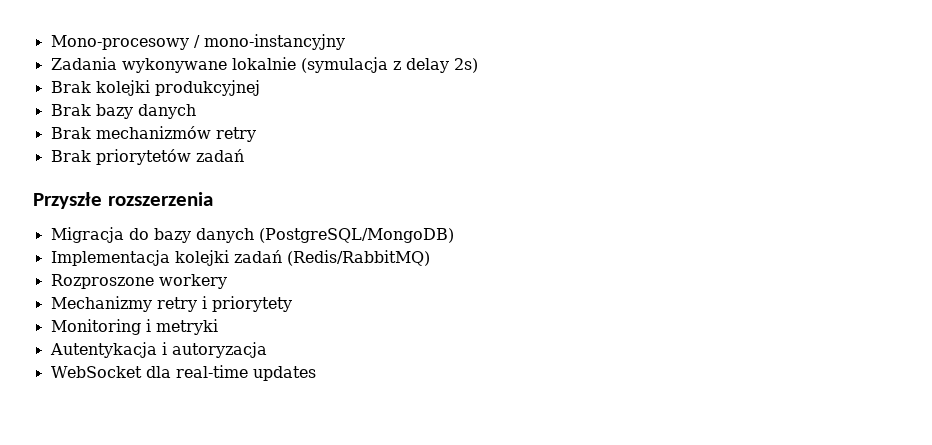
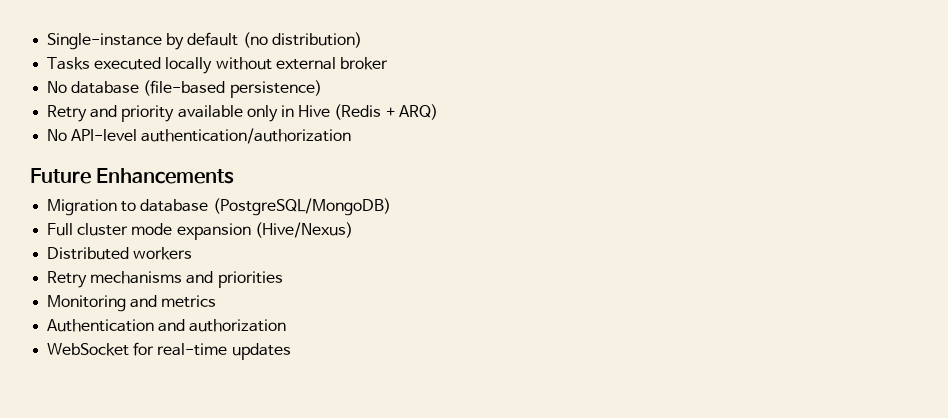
- Mono-procesowy / mono-instancyjny
- Zadania wykonywane lokalnie (symulacja z delay 2s)
- Brak kolejki produkcyjnej
- Brak bazy danych
- Brak mechanizmów retry
- Brak priorytetów zadań
- Przyszłe rozszerzenia
- Migracja do bazy danych (PostgreSQL/MongoDB)
- Implementacja kolejki zadań (Redis/RabbitMQ)
- Rozproszone workery
- Mechanizmy retry i priorytety
- Monitoring i metryki
- Autentykacja i autoryzacja
+ Single-instance by default (no distribution)
+ Tasks executed locally without external broker
+ No database (file-based persistence)
+ Retry and priority available only in Hive (Redis + ARQ)
+ No API-level authentication/authorization
+ Future Enhancements
+ Migration to database (PostgreSQL/MongoDB)
+ Full cluster mode expansion (Hive/Nexus)
+ Distributed workers
+ Retry mechanisms and priorities
+ Monitoring and metrics
+ Authentication and authorization
- WebSocket dla real-time updates
+ WebSocket for real-time updates

